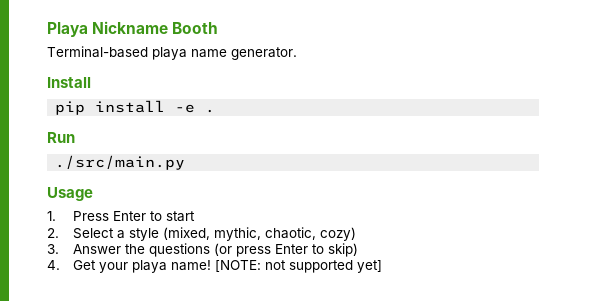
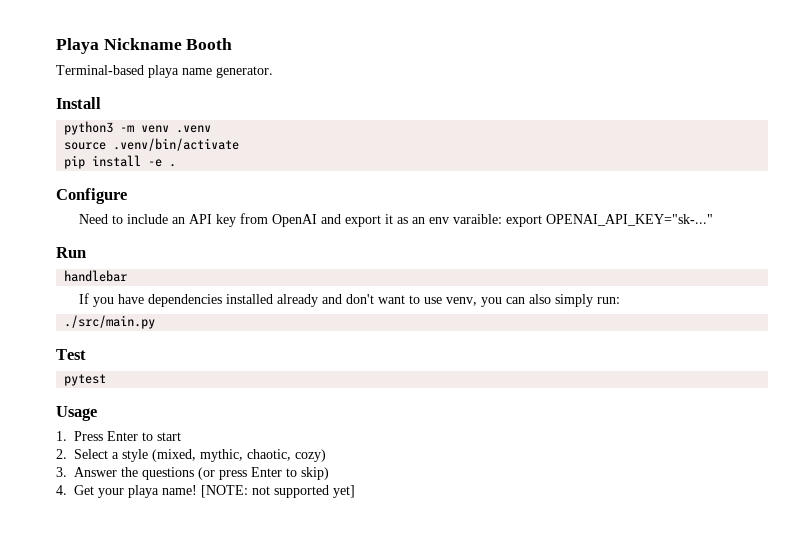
+ python3 -m venv .venv
+ source .venv/bin/activate
  pip install -e .
+ Configure
+ Need to include an API key from OpenAI and export it as an env varaible: export OPENAI_API_KEY="sk-..."
  Run
+ handlebar
+ If you have dependencies installed already and don't want to use venv, you can also simply run:
+ Test
+ pytest

